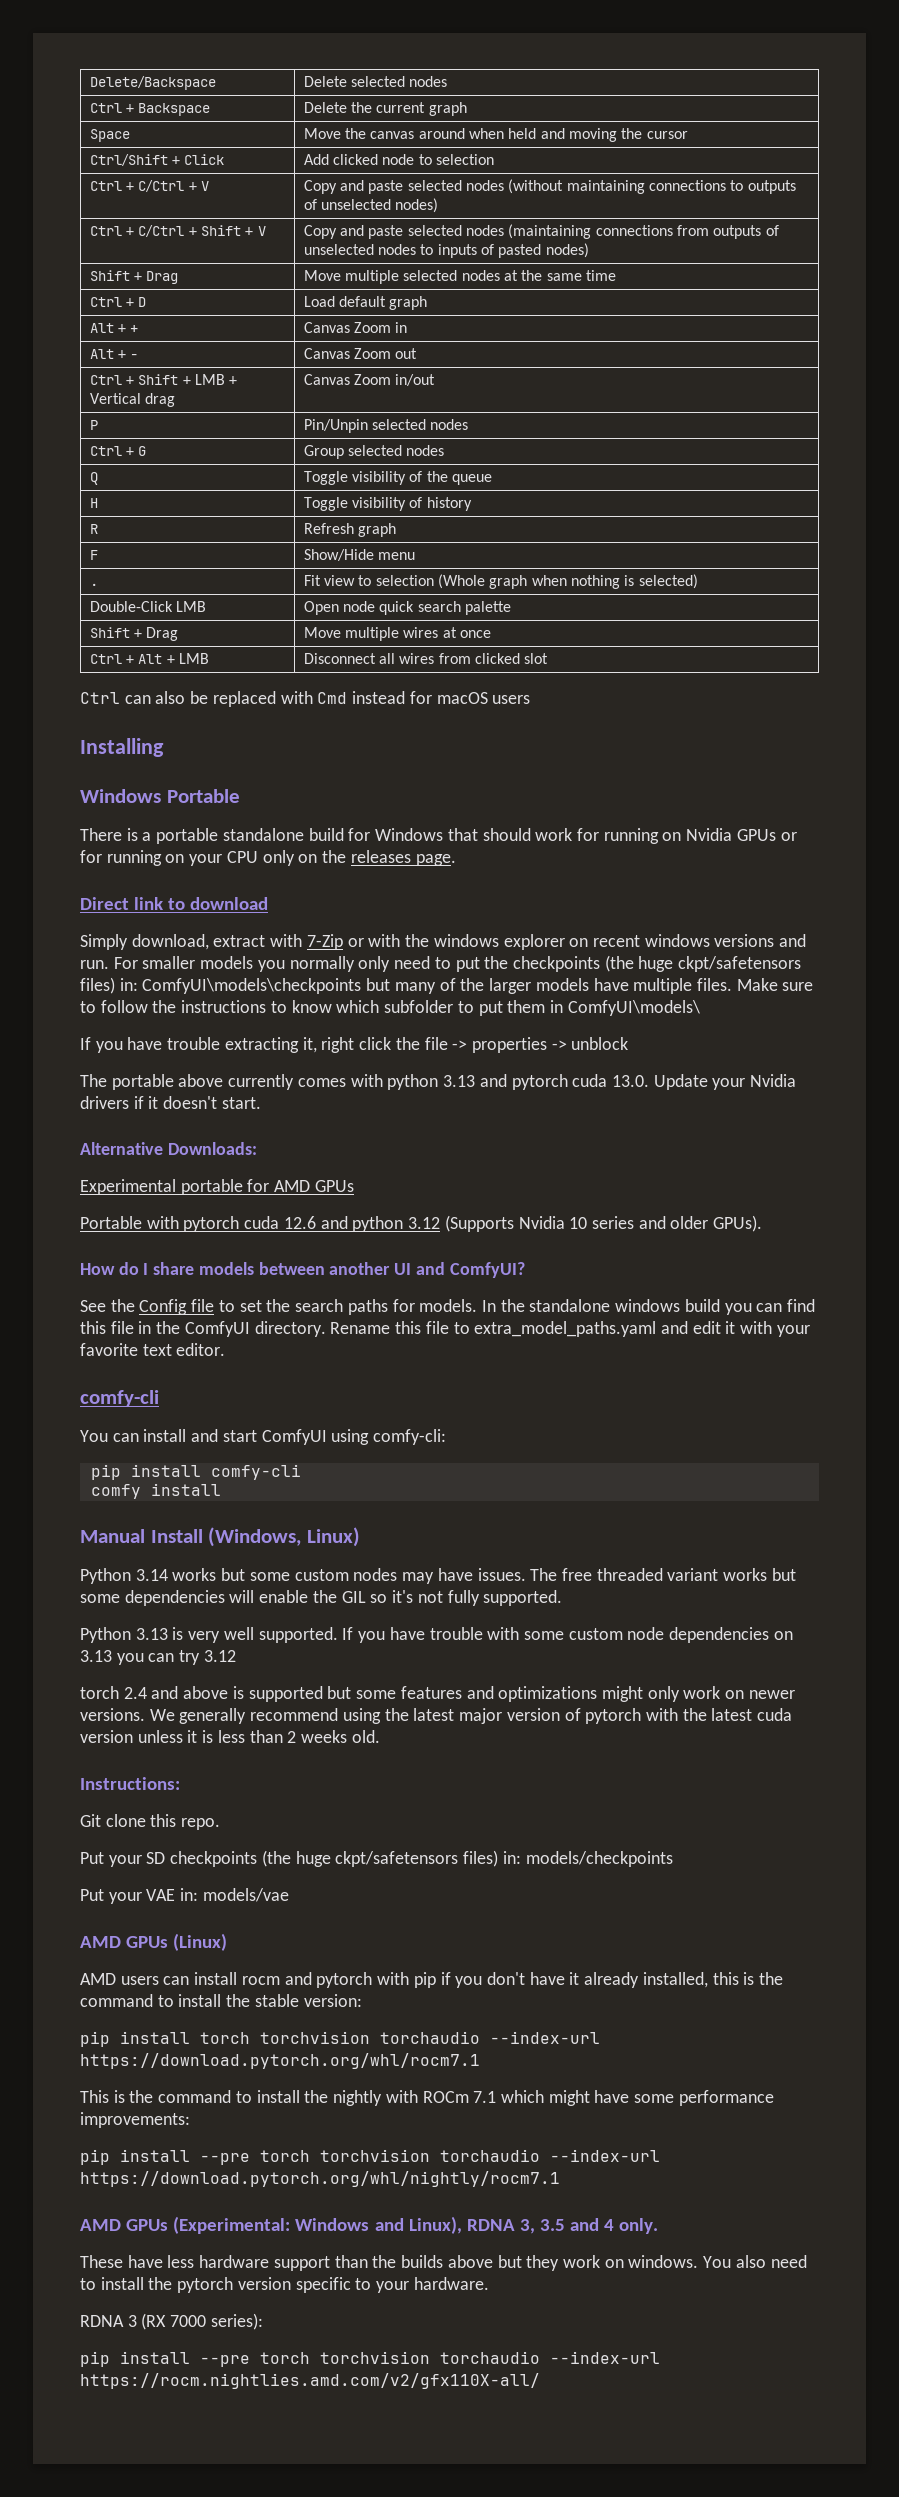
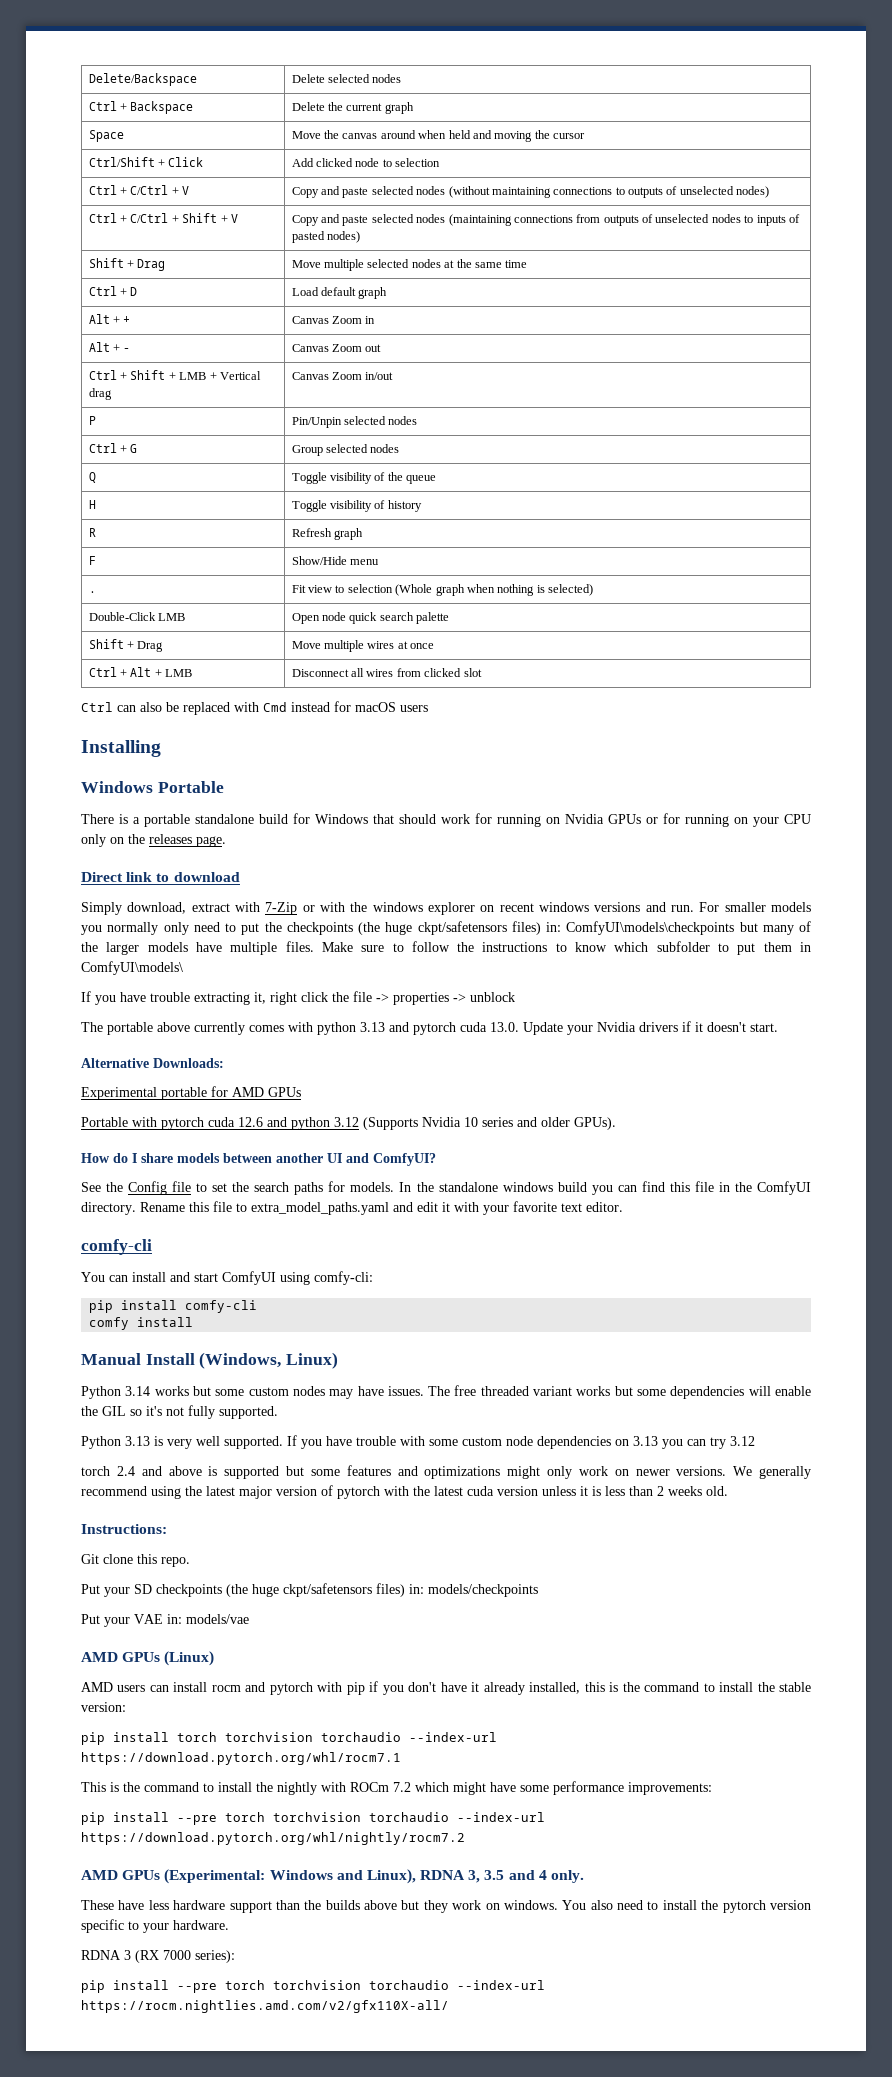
- This is the command to install the nightly with ROCm 7.1 which might have some performance improvements:
+ This is the command to install the nightly with ROCm 7.2 which might have some performance improvements:
- pip install --pre torch torchvision torchaudio --index-url https://download.pytorch.org/whl/nightly/rocm7.1
+ pip install --pre torch torchvision torchaudio --index-url https://download.pytorch.org/whl/nightly/rocm7.2

